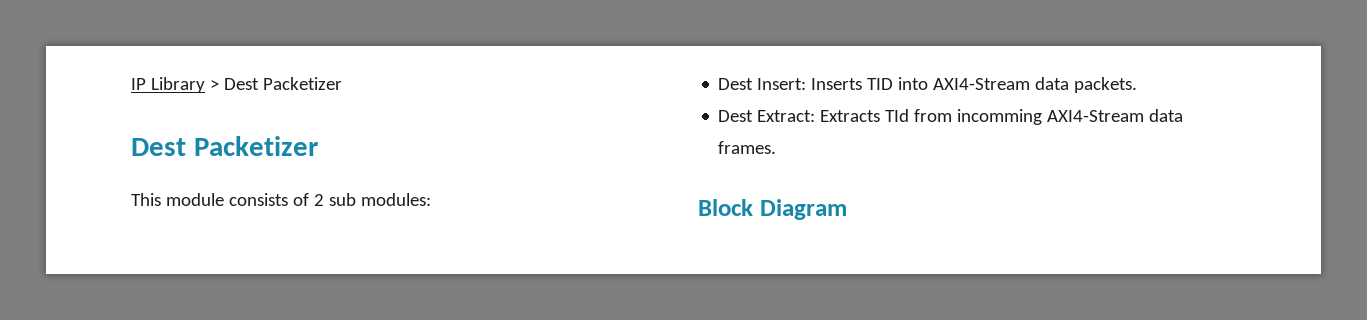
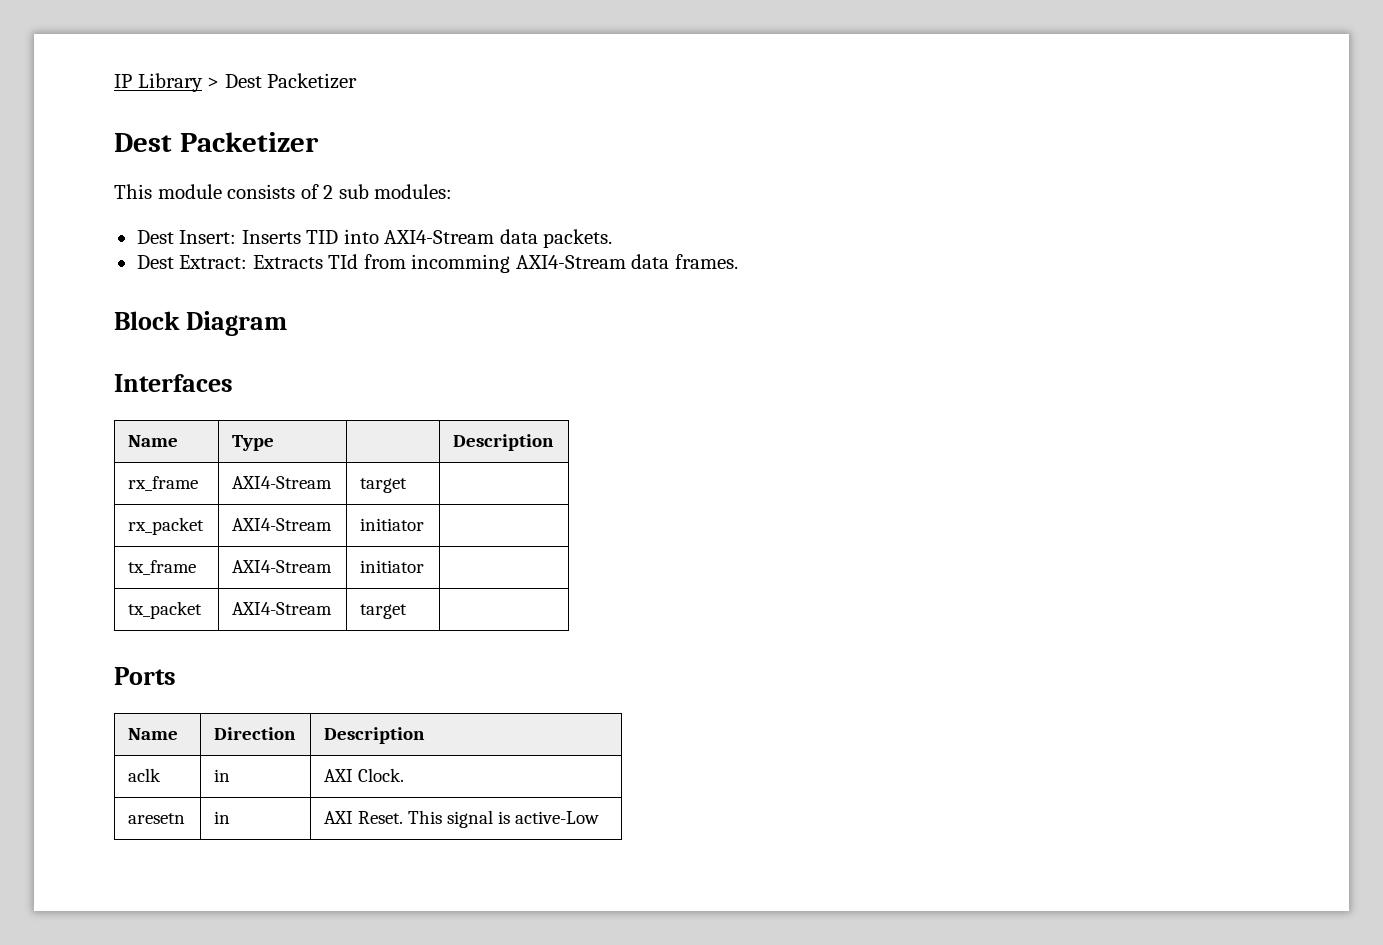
+ Interfaces
+ Name | Type | | Description
+ rx_frame | AXI4-Stream | target |
+ rx_packet | AXI4-Stream | initiator |
+ tx_frame | AXI4-Stream | initiator |
+ tx_packet | AXI4-Stream | target |
+ Ports
+ Name | Direction | Description
+ aclk | in | AXI Clock.
+ aresetn | in | AXI Reset. This signal is active-Low

